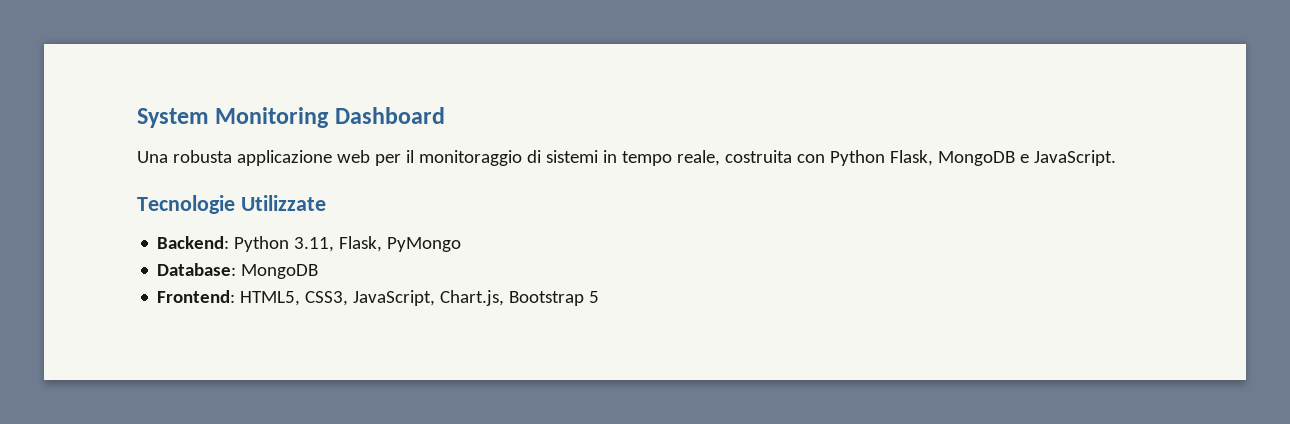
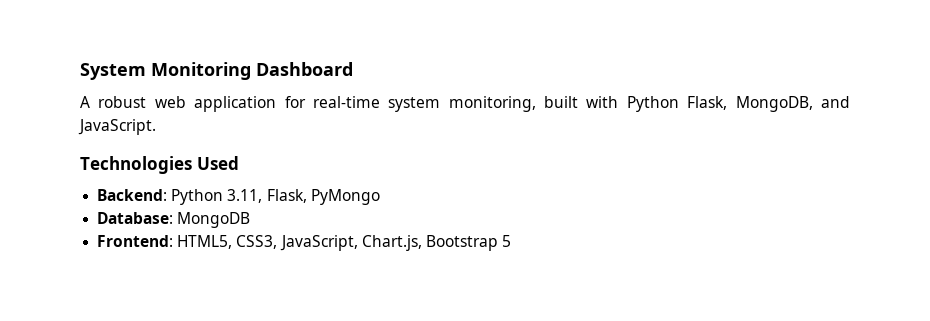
- Una robusta applicazione web per il monitoraggio di sistemi in tempo reale, costruita con Python Flask, MongoDB e JavaScript.
+ A robust web application for real-time system monitoring, built with Python Flask, MongoDB, and JavaScript.
- Tecnologie Utilizzate
+ Technologies Used

